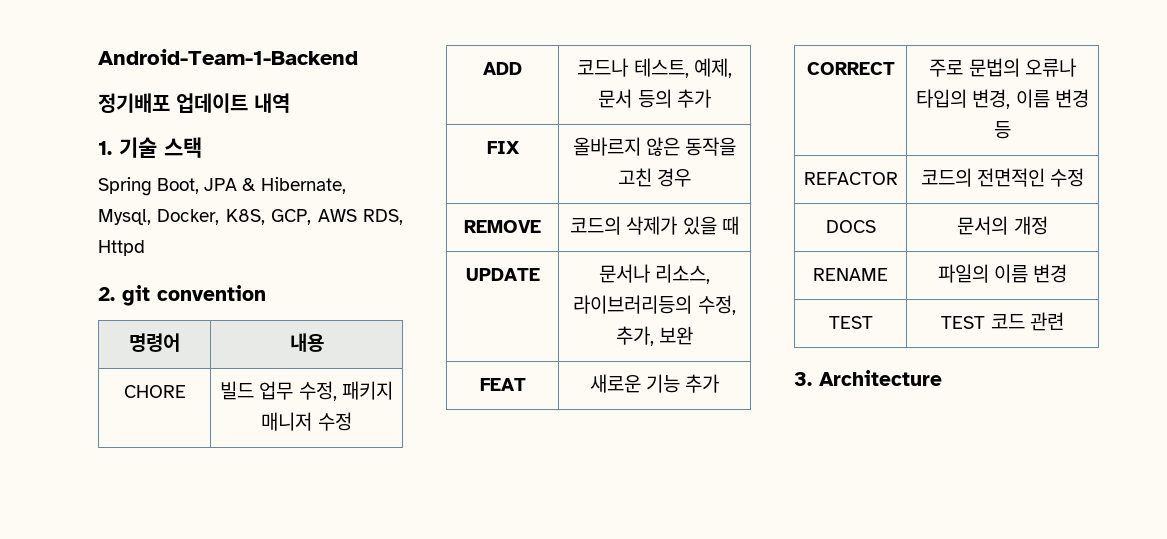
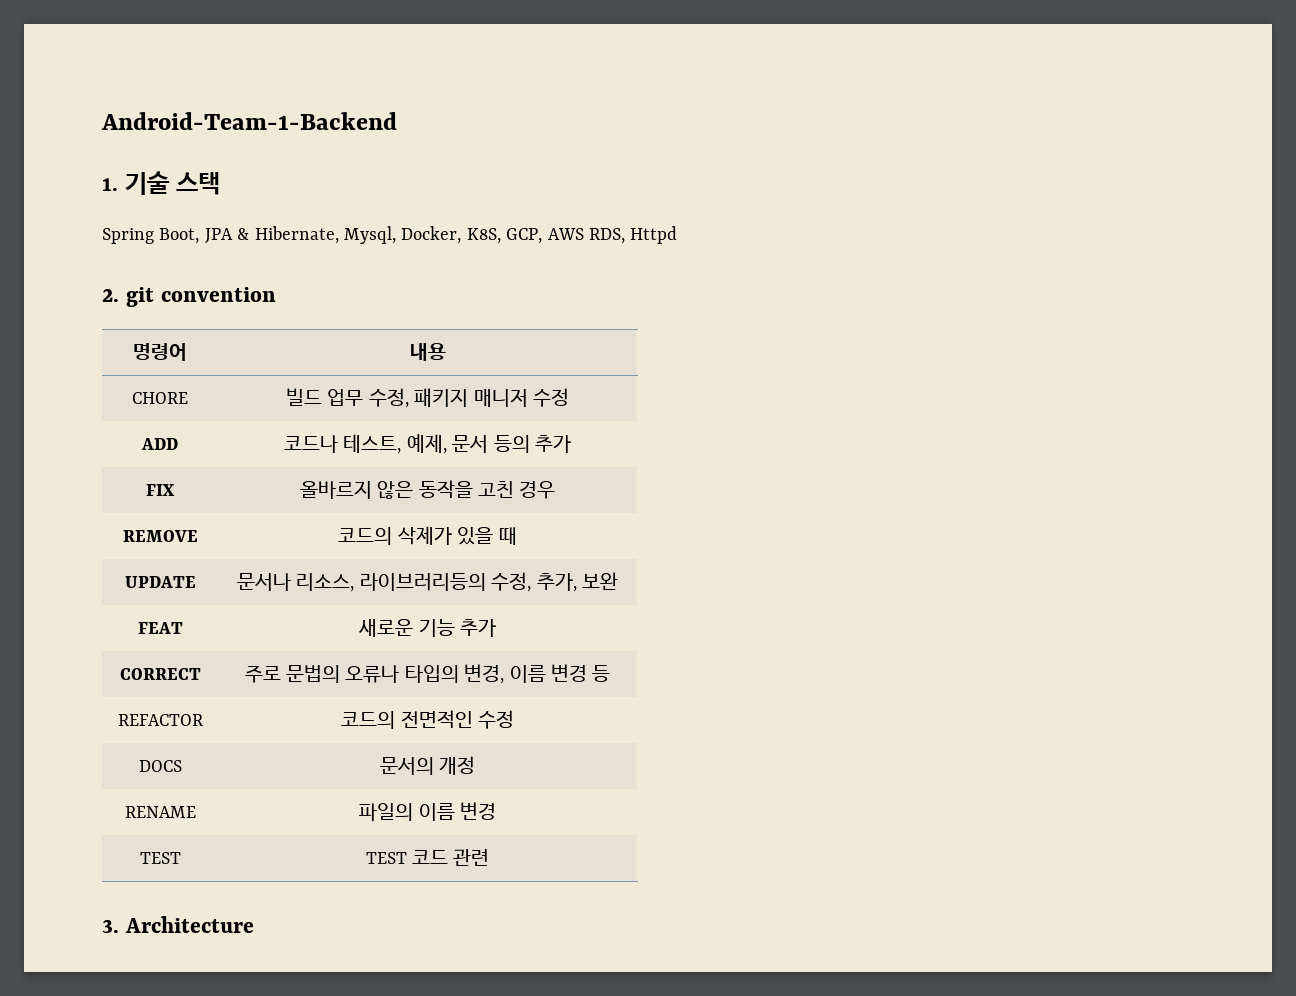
- 정기배포 업데이트 내역

